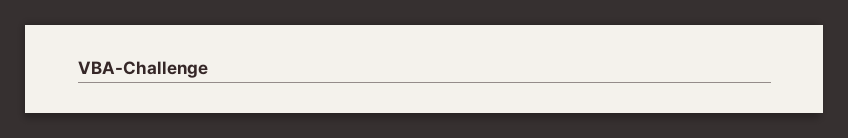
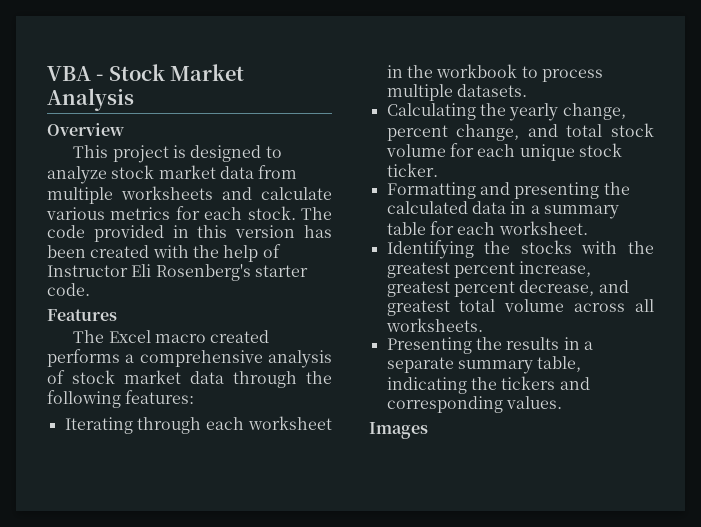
- VBA-Challenge
+ VBA - Stock Market Analysis
+ Overview
+ This project is designed to analyze stock market data from multiple worksheets and calculate various metrics for each stock. The code provided in this version has been created with the help of Instructor Eli Rosenberg's starter code.
+ Features
+ The Excel macro created performs a comprehensive analysis of stock market data through the following features:
+ Iterating through each worksheet in the workbook to process multiple datasets.
+ Calculating the yearly change, percent change, and total stock volume for each unique stock ticker.
+ Formatting and presenting the calculated data in a summary table for each worksheet.
+ Identifying the stocks with the greatest percent increase, greatest percent decrease, and greatest total volume across all worksheets.
+ Presenting the results in a separate summary table, indicating the tickers and corresponding values.
+ Images

